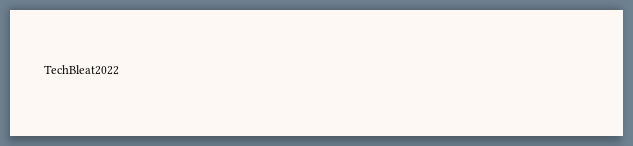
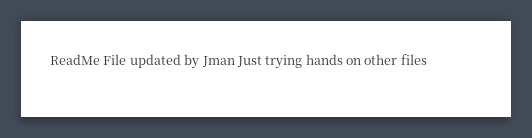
- TechBleat2022
+ ReadMe File updated by Jman Just trying hands on other files

